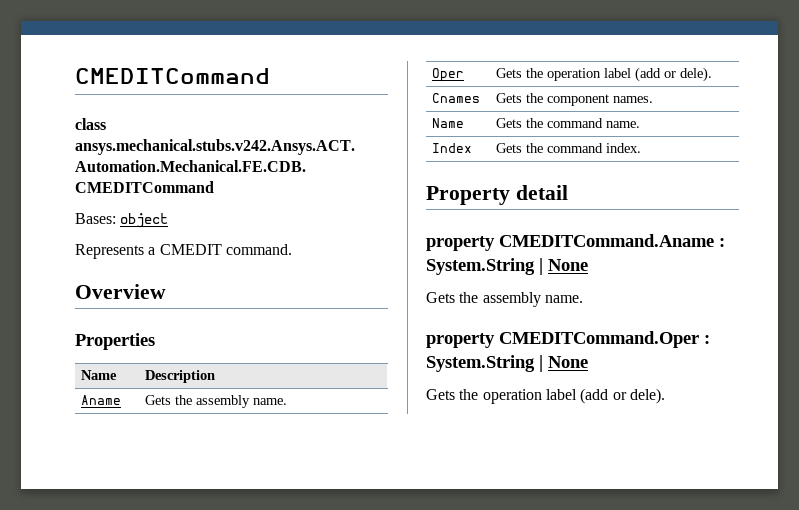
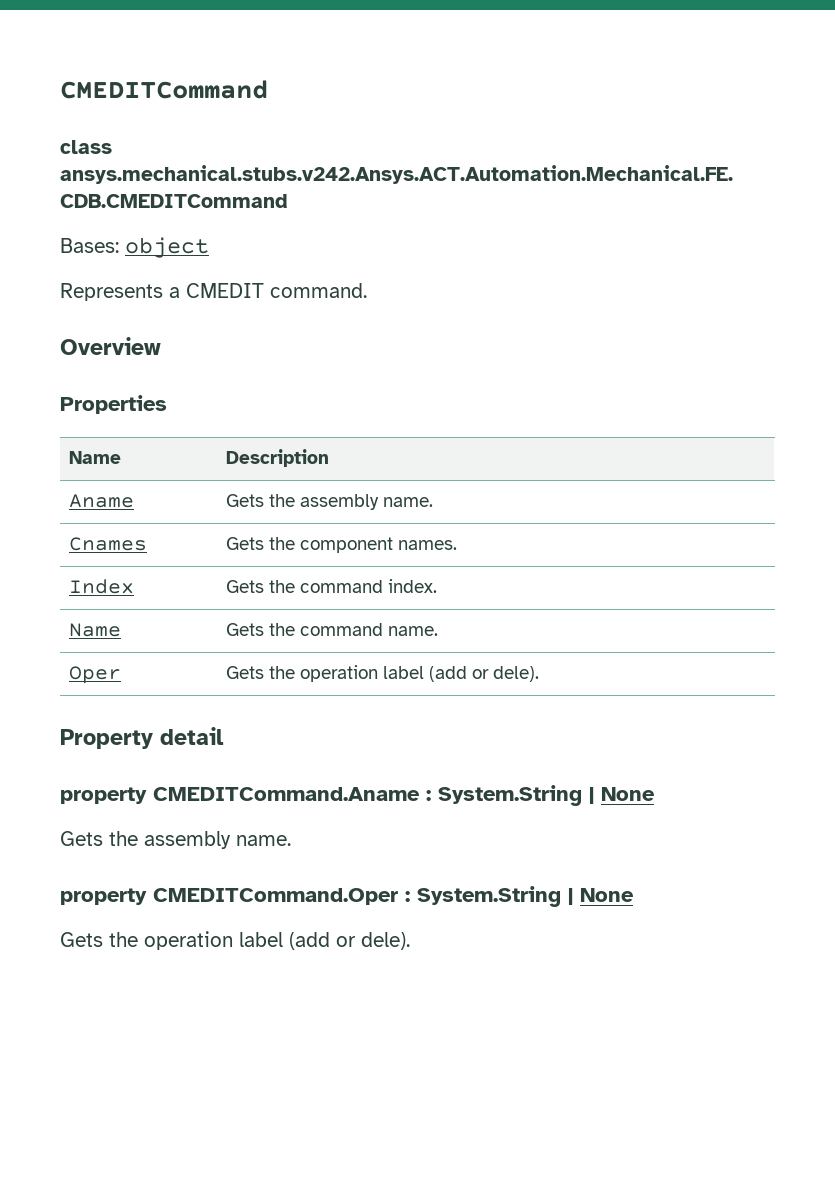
+ Cnames | Gets the component names.
+ Index | Gets the command index.
+ Name | Gets the command name.
- Cnames | Gets the component names.
- Name | Gets the command name.
- Index | Gets the command index.

